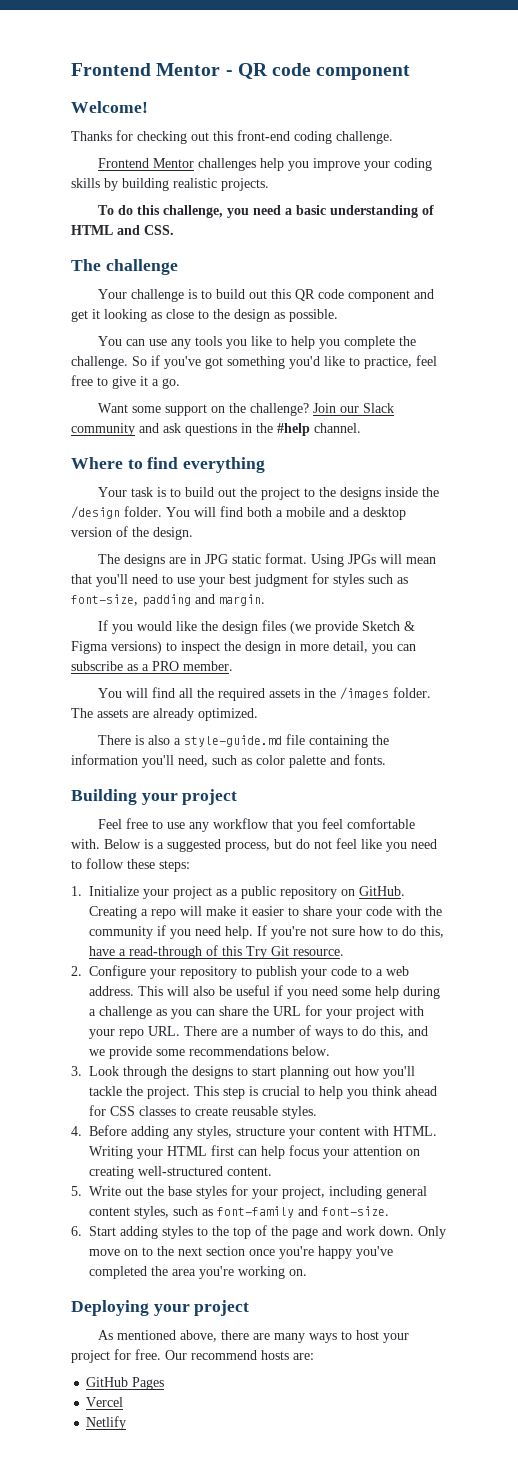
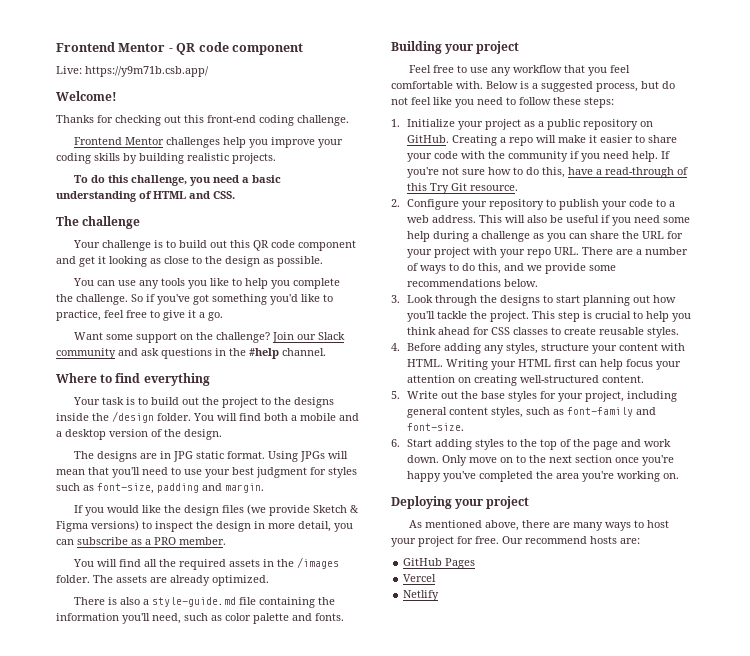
+ Live: https://y9m71b.csb.app/

